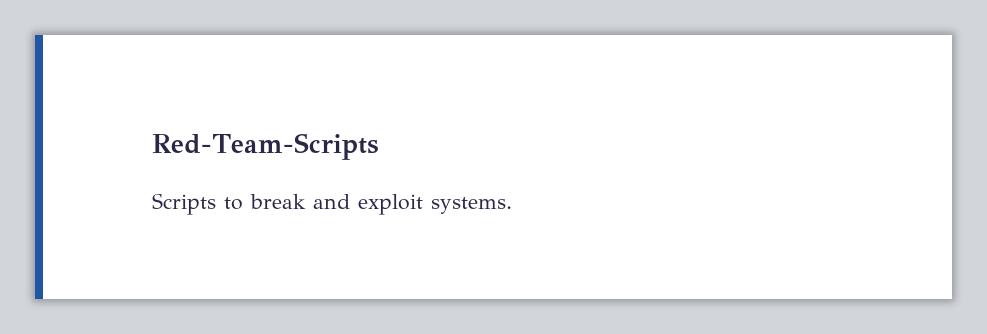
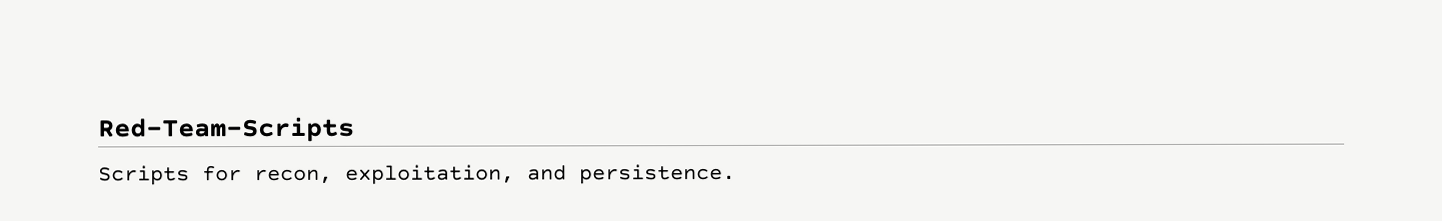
- Scripts to break and exploit systems.
+ Scripts for recon, exploitation, and persistence.

